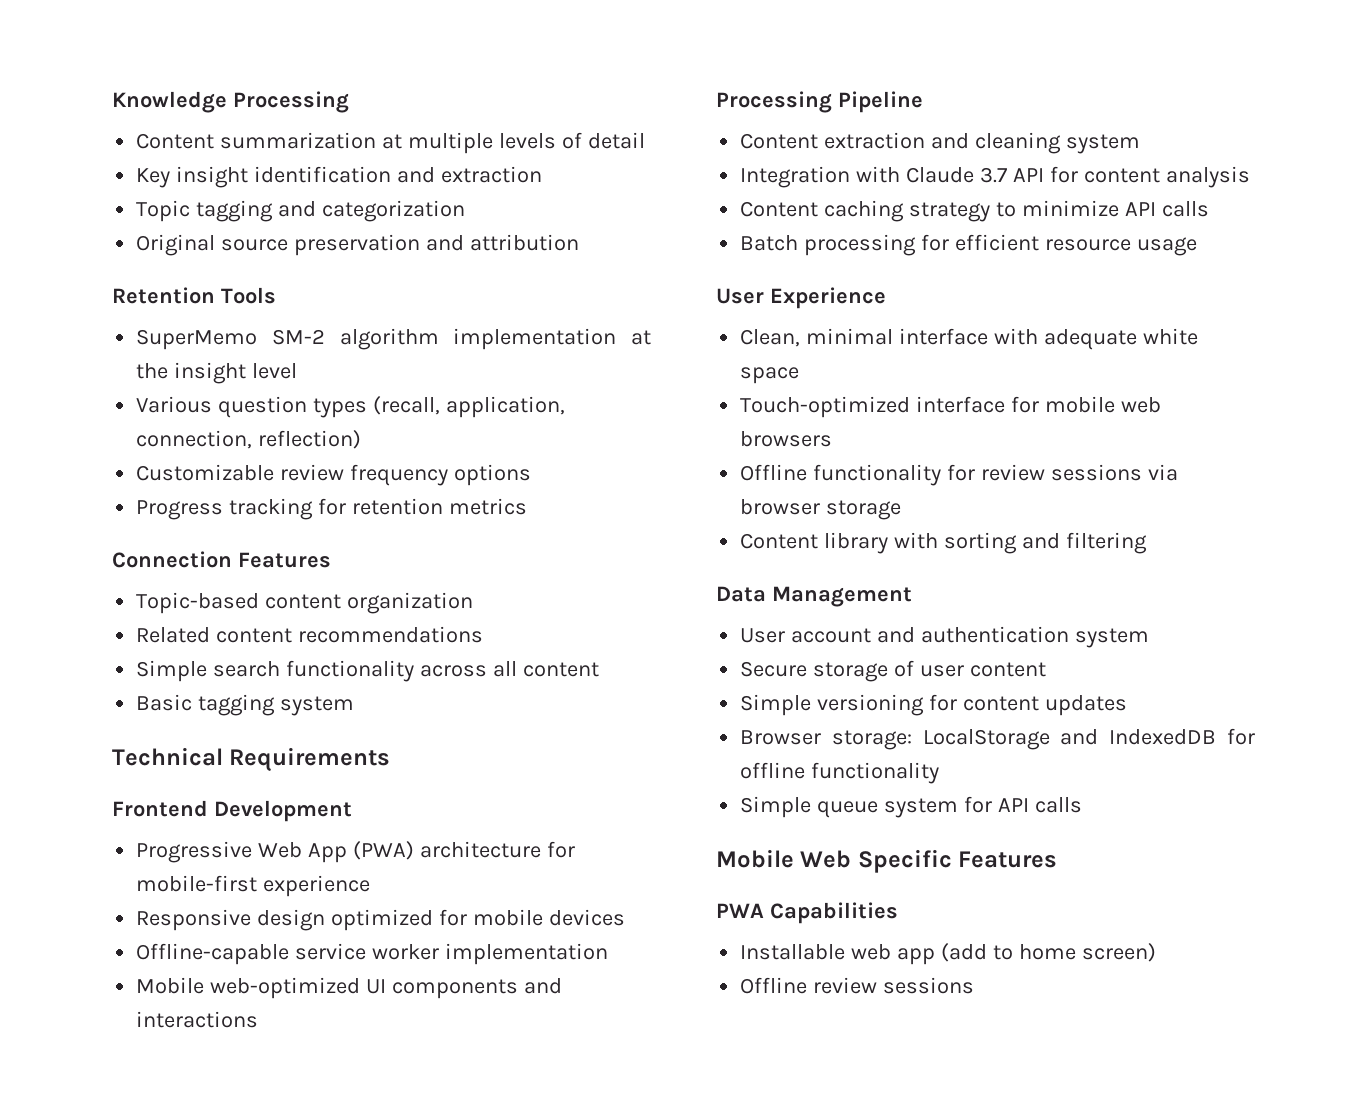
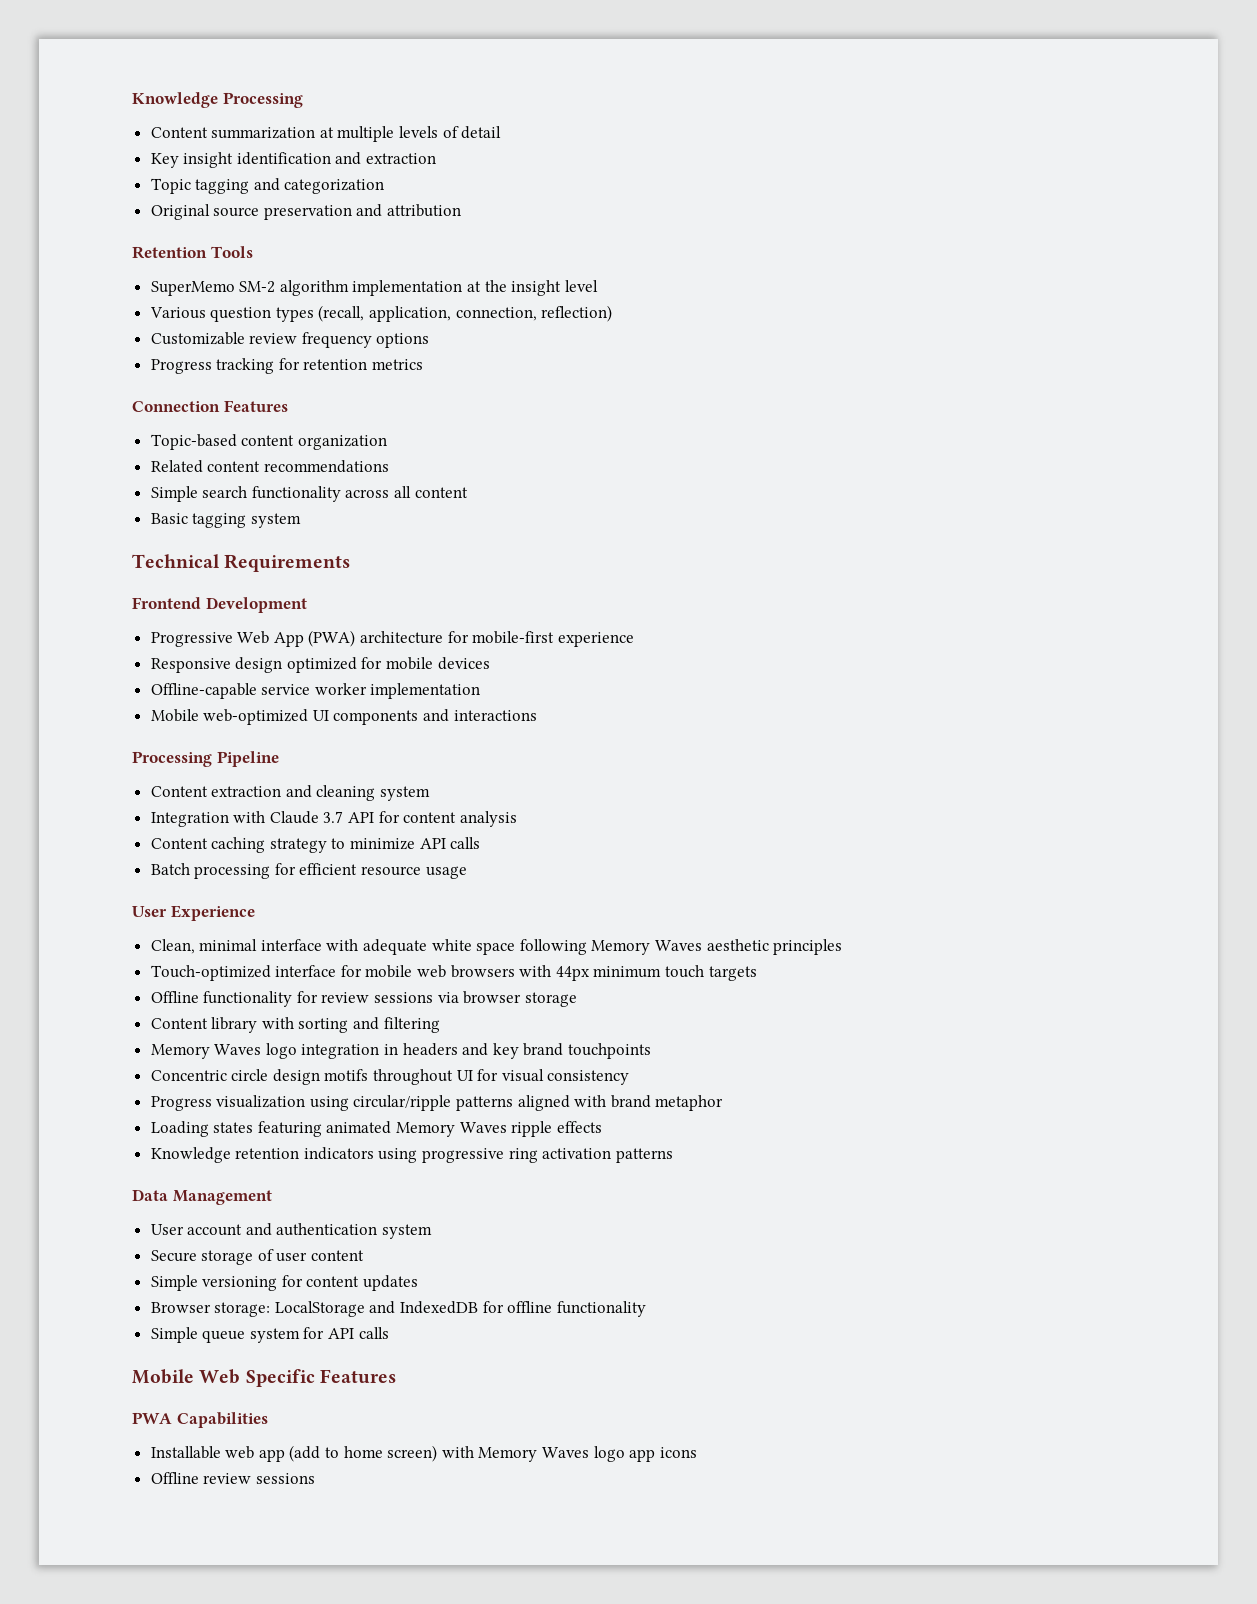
- Clean, minimal interface with adequate white space
+ Clean, minimal interface with adequate white space following Memory Waves aesthetic principles
- Touch-optimized interface for mobile web browsers
+ Touch-optimized interface for mobile web browsers with 44px minimum touch targets
+ Memory Waves logo integration in headers and key brand touchpoints
+ Concentric circle design motifs throughout UI for visual consistency
+ Progress visualization using circular/ripple patterns aligned with brand metaphor
+ Loading states featuring animated Memory Waves ripple effects
+ Knowledge retention indicators using progressive ring activation patterns
- Installable web app (add to home screen)
+ Installable web app (add to home screen) with Memory Waves logo app icons

